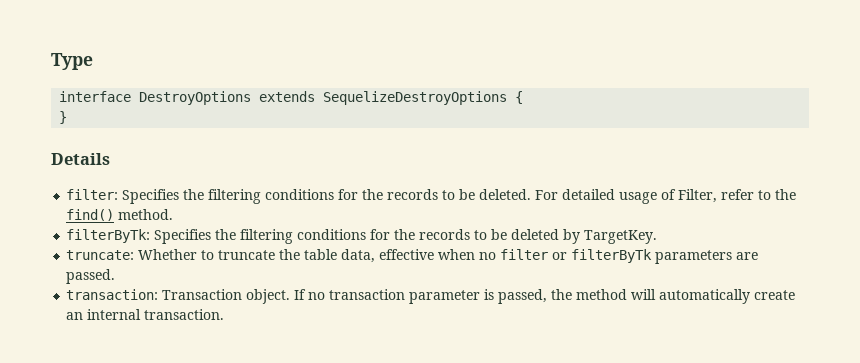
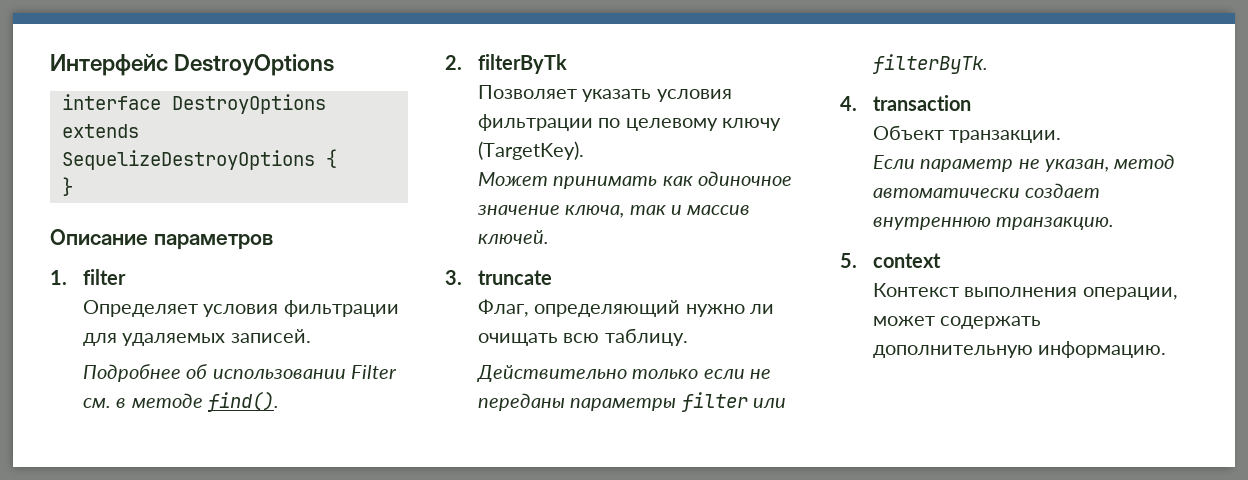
- Type
+ Интерфейс DestroyOptions
- Details
- filter: Specifies the filtering conditions for the records to be deleted. For detailed usage of Filter, refer to the find() method.
- filterByTk: Specifies the filtering conditions for the records to be deleted by TargetKey.
- truncate: Whether to truncate the table data, effective when no filter or filterByTk parameters are passed.
- transaction: Transaction object. If no transaction parameter is passed, the method will automatically create an internal transaction.
+ Описание параметров
+ 1. filter
+ Определяет условия фильтрации для удаляемых записей.
+ Подробнее об использовании Filter см. в методе find().
+ 2. filterByTk
+ Позволяет указать условия фильтрации по целевому ключу (TargetKey).
+ Может принимать как одиночное значение ключа, так и массив ключей.
+ 3. truncate
+ Флаг, определяющий нужно ли очищать всю таблицу.
+ Действительно только если не переданы параметры filter или filterByTk.
+ 4. transaction
+ Объект транзакции.
+ Если параметр не указан, метод автоматически создает внутреннюю транзакцию.
+ 5. context
+ Контекст выполнения операции, может содержать дополнительную информацию.

